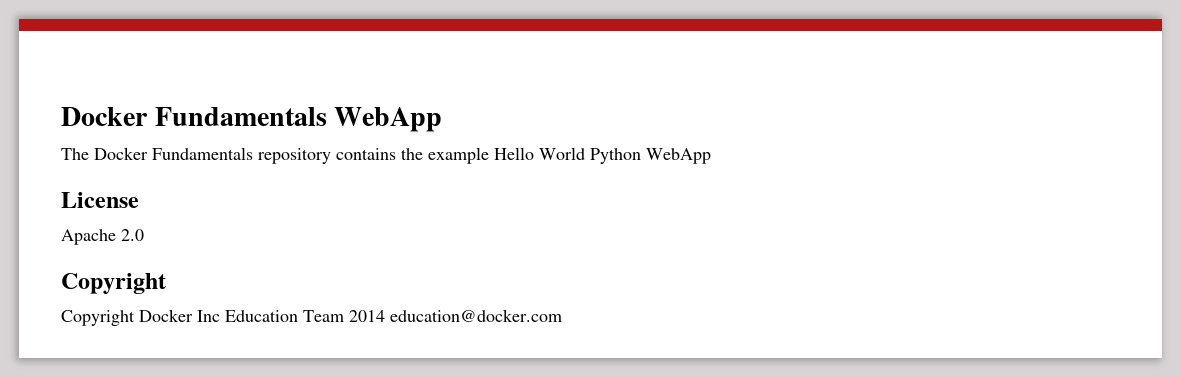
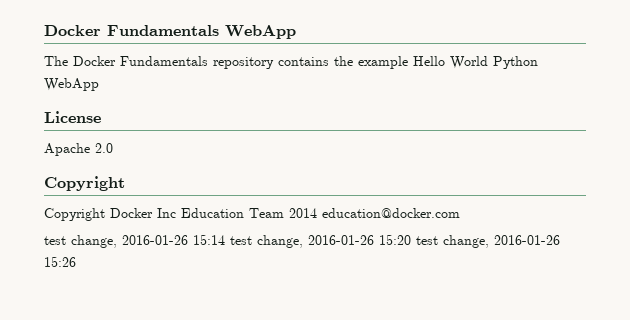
+ test change, 2016-01-26 15:14 test change, 2016-01-26 15:20 test change, 2016-01-26 15:26

